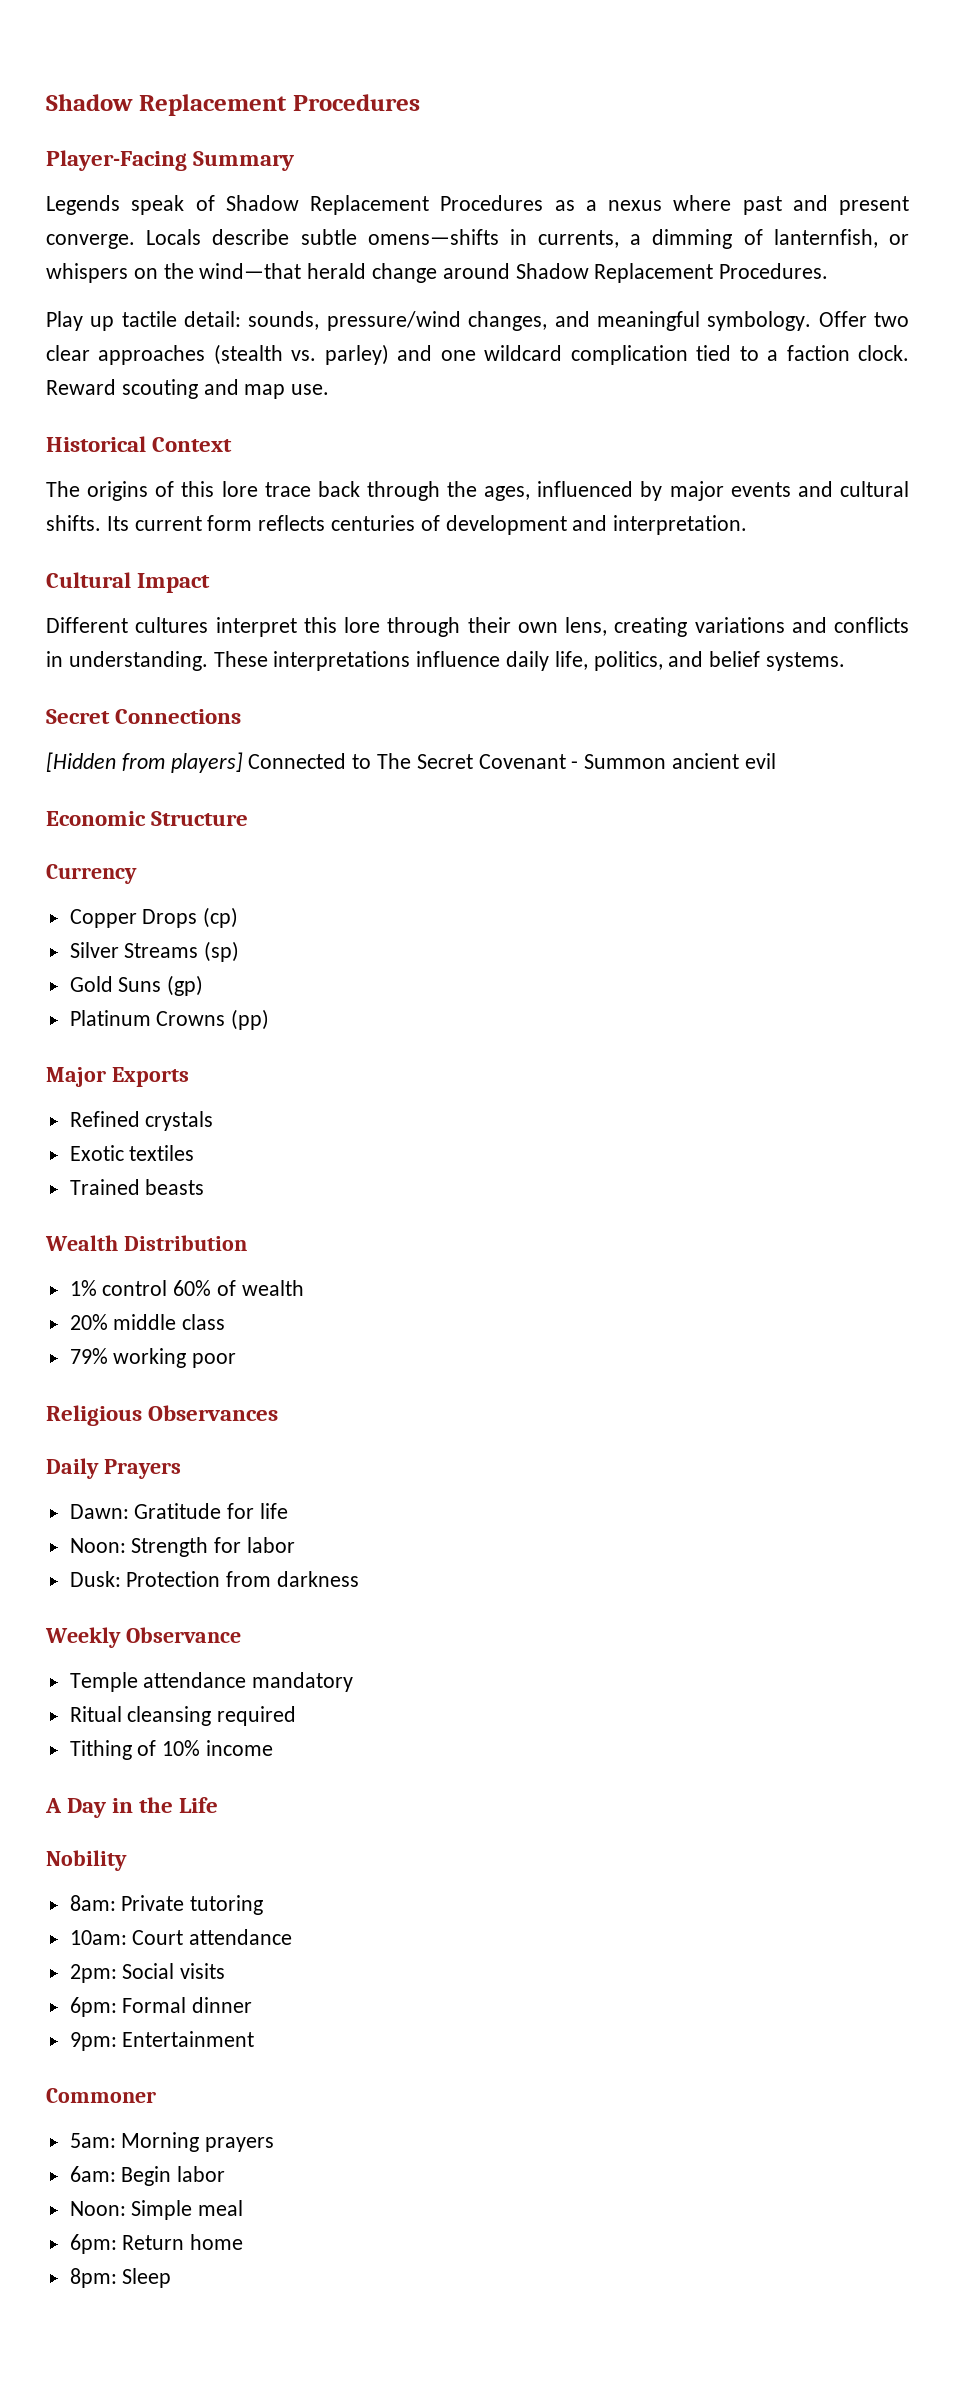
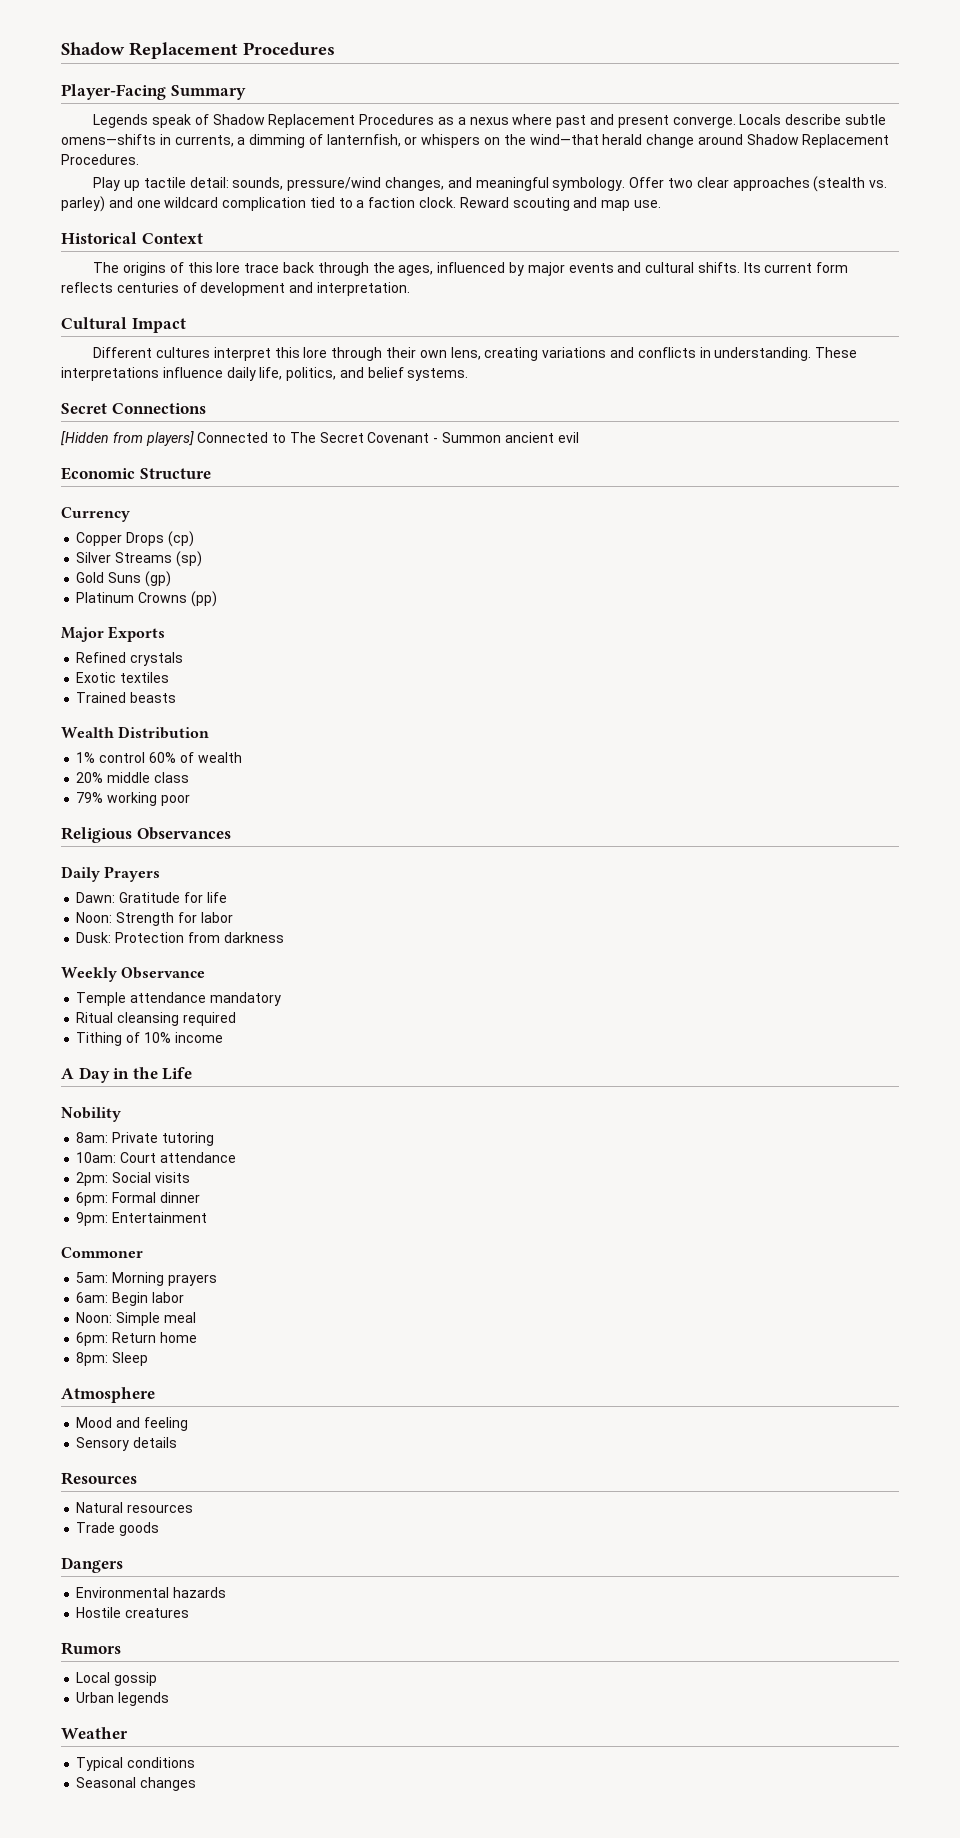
+ Atmosphere
+ Mood and feeling
+ Sensory details
+ Resources
+ Natural resources
+ Trade goods
+ Dangers
+ Environmental hazards
+ Hostile creatures
+ Rumors
+ Local gossip
+ Urban legends
+ Weather
+ Typical conditions
+ Seasonal changes

